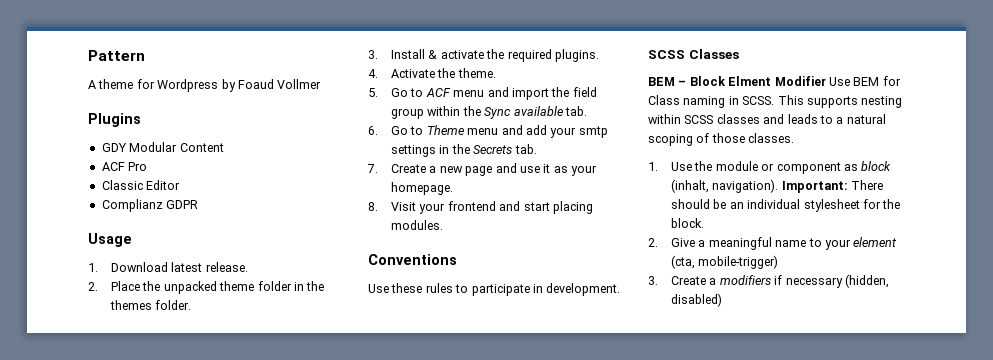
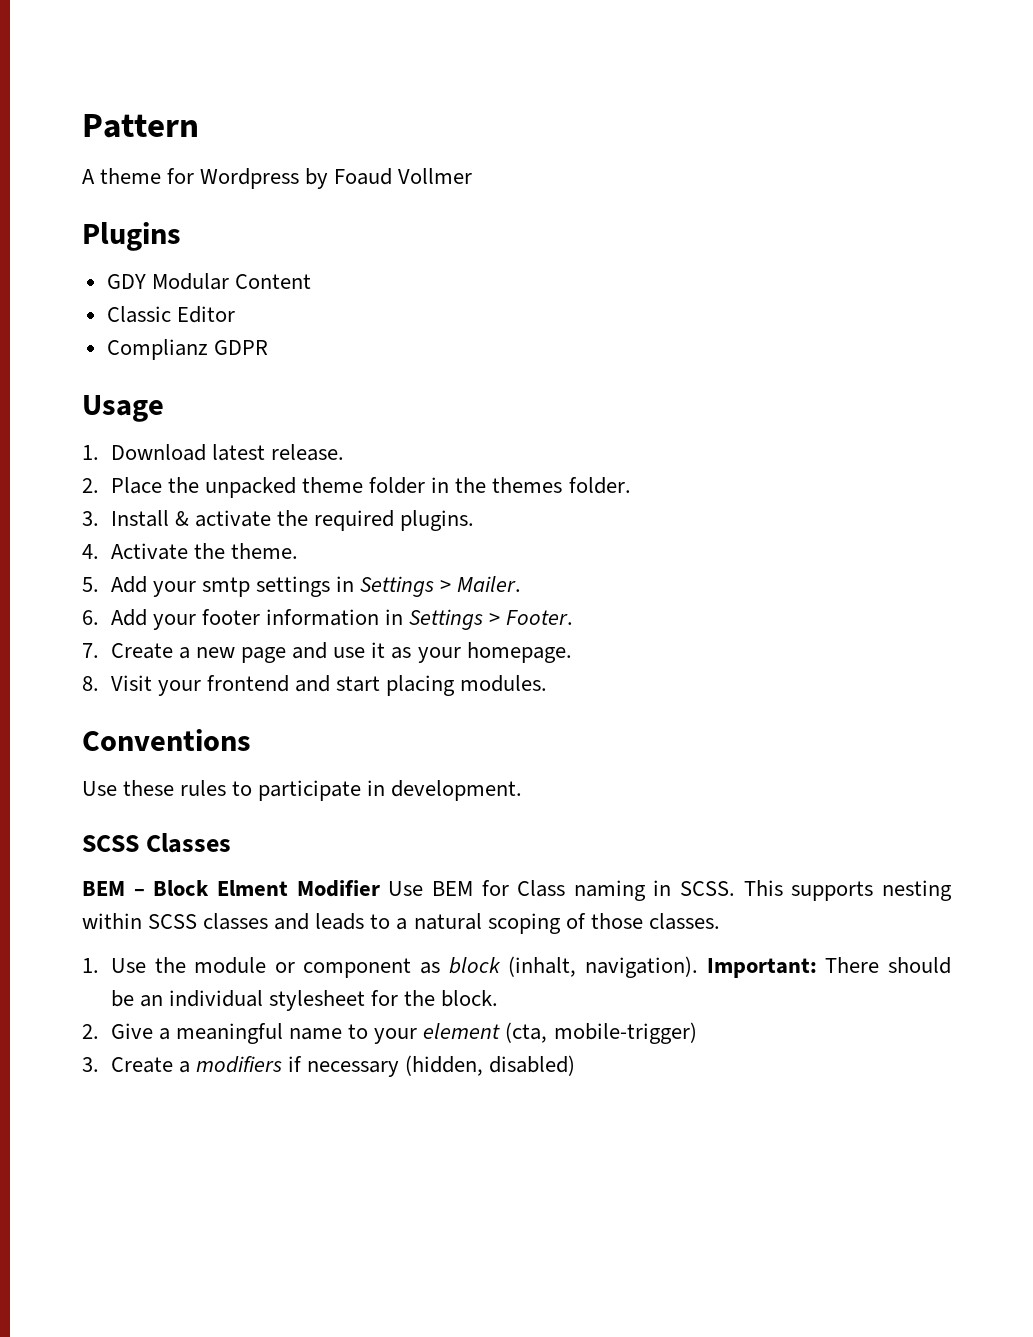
- ACF Pro
- 5. Go to ACF menu and import the field group within the Sync available tab.
- 6. Go to Theme menu and add your smtp settings in the Secrets tab.
+ 5. Add your smtp settings in Settings > Mailer.
+ 6. Add your footer information in Settings > Footer.

